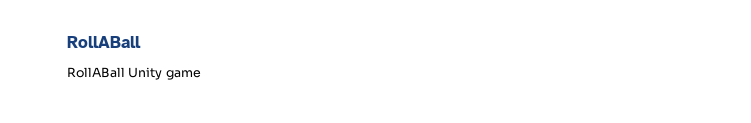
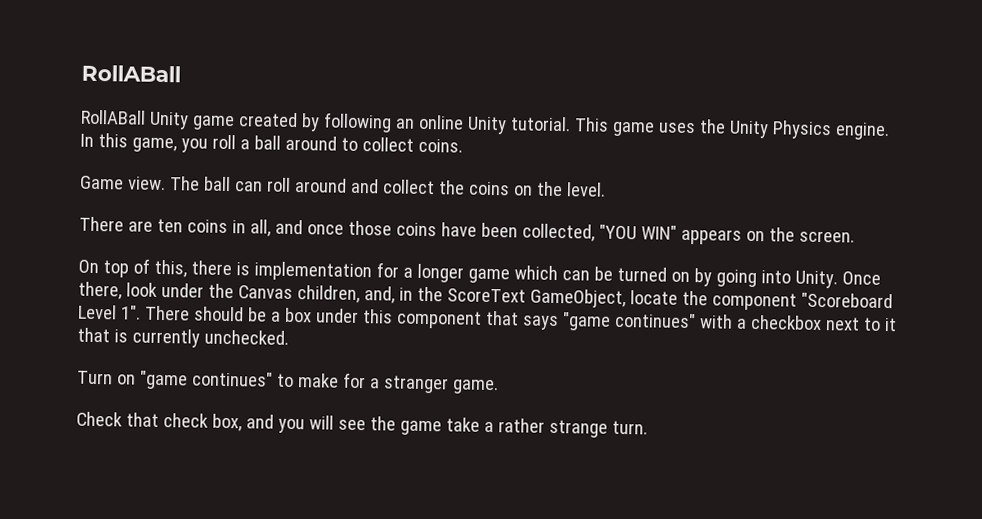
- RollABall Unity game
+ RollABall Unity game created by following an online Unity tutorial. This game uses the Unity Physics engine. In this game, you roll a ball around to collect coins.
+ Game view. The ball can roll around and collect the coins on the level.
+ There are ten coins in all, and once those coins have been collected, "YOU WIN" appears on the screen.
+ On top of this, there is implementation for a longer game which can be turned on by going into Unity. Once there, look under the Canvas children, and, in the ScoreText GameObject, locate the component "Scoreboard Level 1". There should be a box under this component that says "game continues" with a checkbox next to it that is currently unchecked.
+ Turn on "game continues" to make for a stranger game.
+ Check that check box, and you will see the game take a rather strange turn.

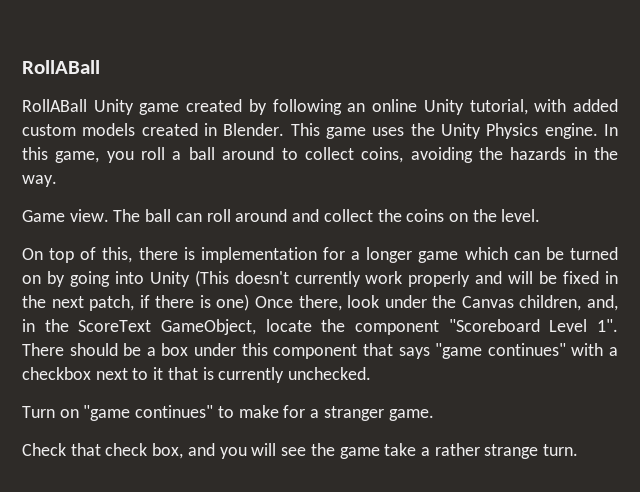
- RollABall Unity game created by following an online Unity tutorial.
+ RollABall Unity game created by following an online Unity tutorial, with added custom models created in Blender.
- In this game, you roll a ball around to collect coins.
+ In this game, you roll a ball around to collect coins, avoiding the hazards in the way.
- There are ten coins in all, and once those coins have been collected, "YOU WIN" appears on the screen.
- On top of this, there is implementation for a longer game which can be turned on by going into Unity. Once there, look under the Canvas children, and, in the ScoreText GameObject, locate the component "Scoreboard Level 1".
+ On top of this, there is implementation for a longer game which can be turned on by going into Unity (This doesn't currently work properly and will be fixed in the next patch, if there is one) Once there, look under the Canvas children, and, in the ScoreText GameObject, locate the component "Scoreboard Level 1".

